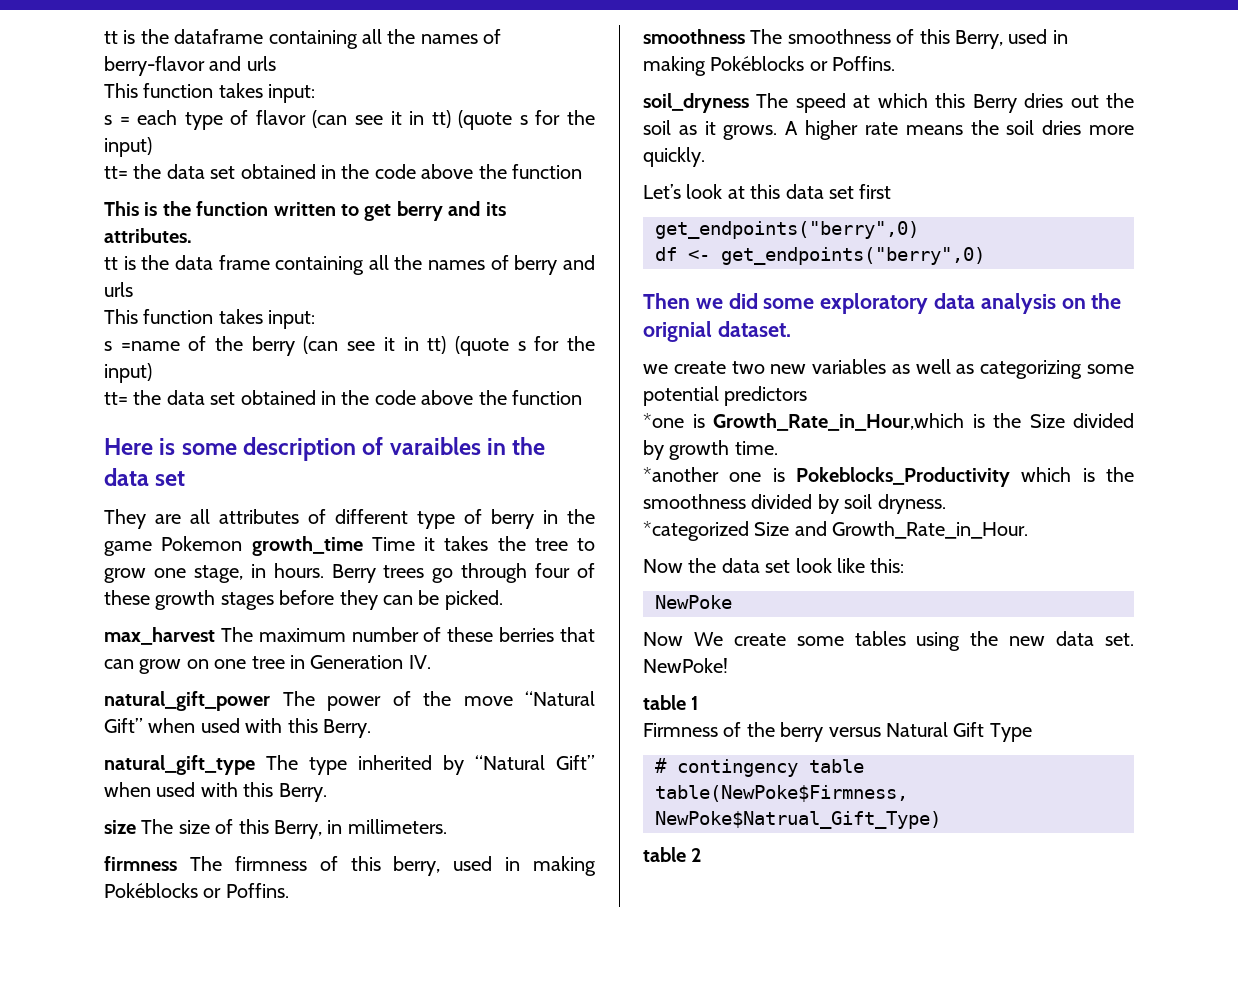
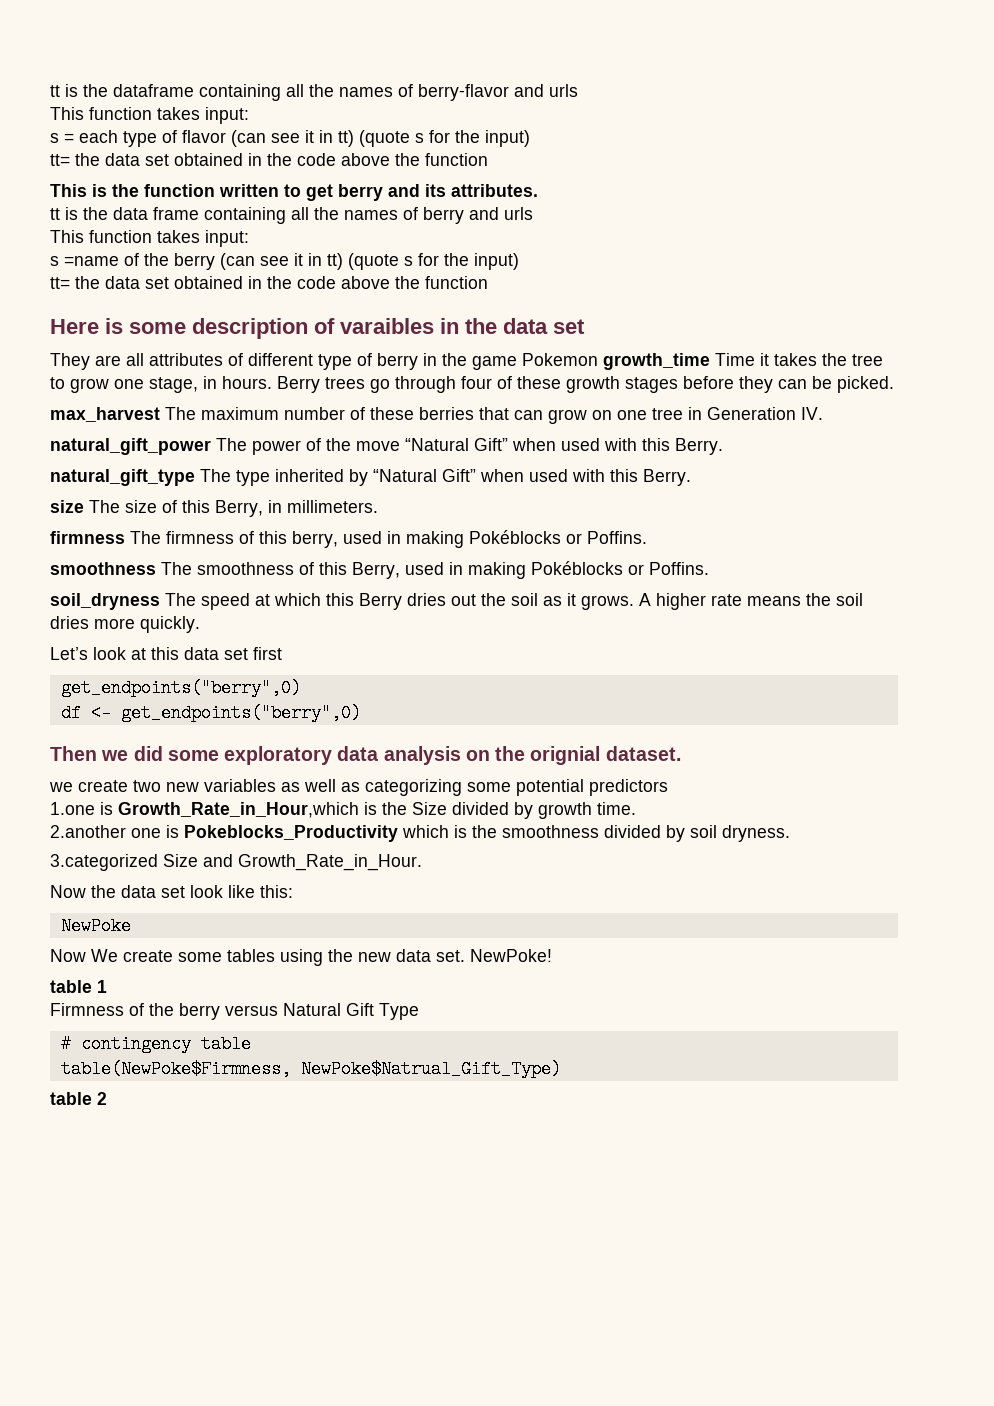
- *one is Growth_Rate_in_Hour,which is the Size divided by growth time.
+ 1.one is Growth_Rate_in_Hour,which is the Size divided by growth time.
- *another one is Pokeblocks_Productivity which is the smoothness divided by soil dryness.
+ 2.another one is Pokeblocks_Productivity which is the smoothness divided by soil dryness.
- *categorized Size and Growth_Rate_in_Hour.
+ 3.categorized Size and Growth_Rate_in_Hour.

